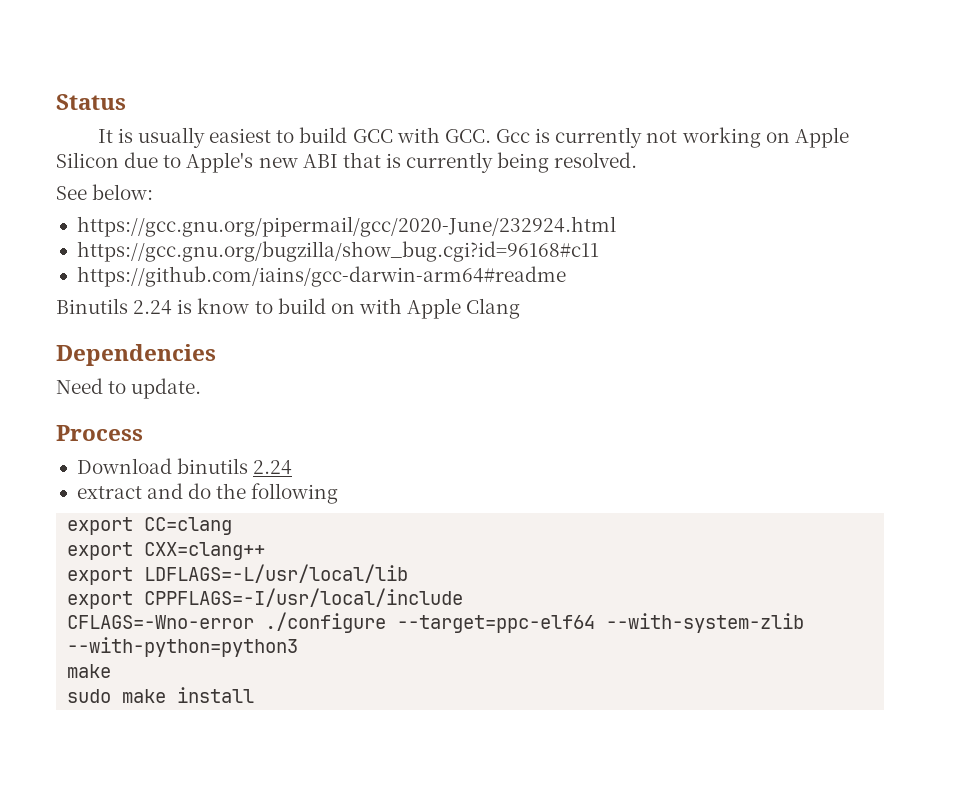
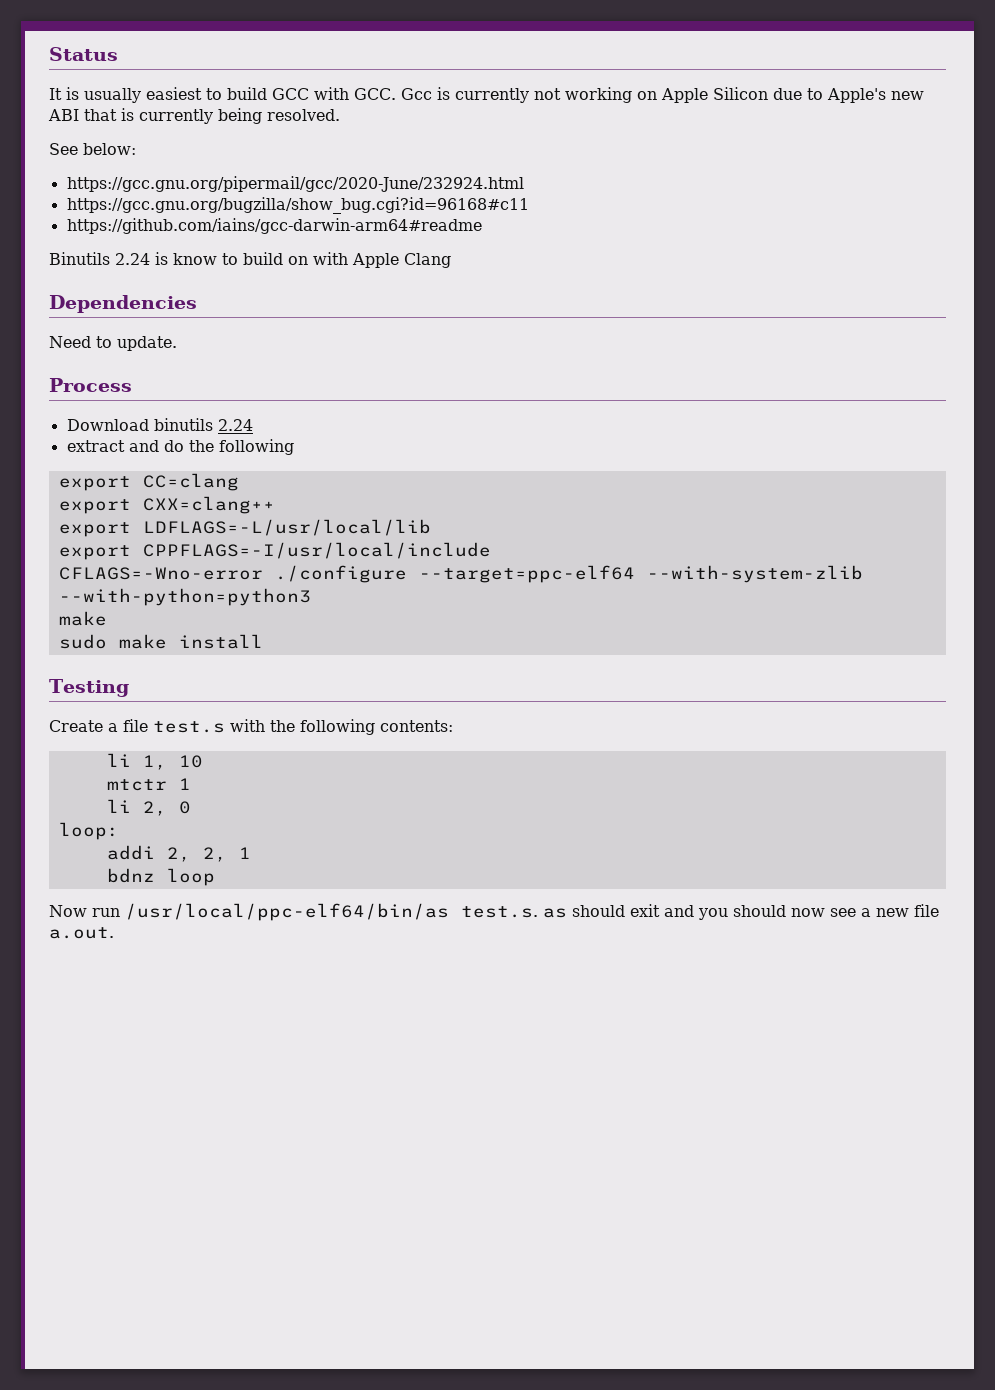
+ Testing
+ Create a file test.s with the following contents:
+ li 1, 10
+ mtctr 1
+ li 2, 0
+ loop:
+ addi 2, 2, 1
+ bdnz loop
+ Now run /usr/local/ppc-elf64/bin/as test.s. as should exit and you should now see a new file a.out.

